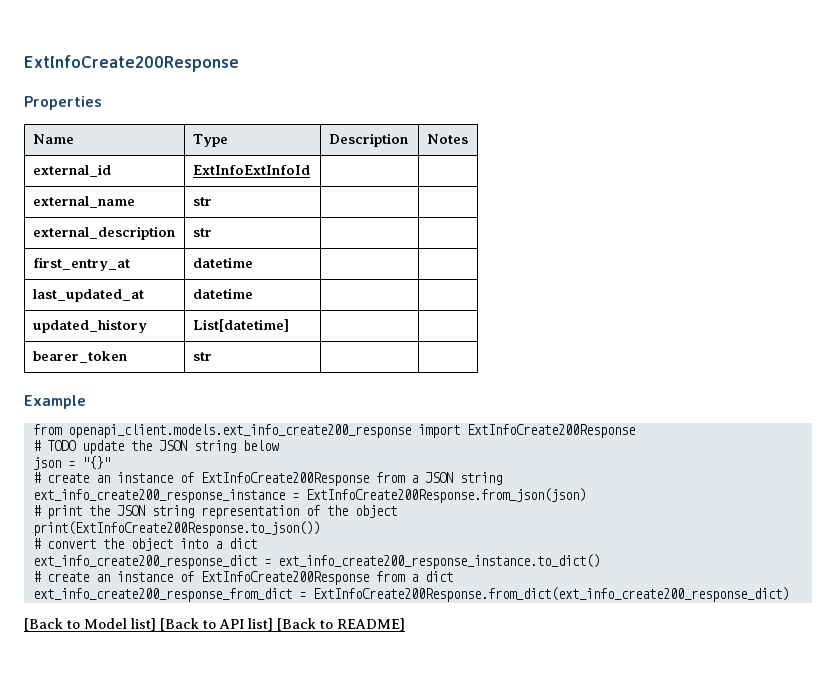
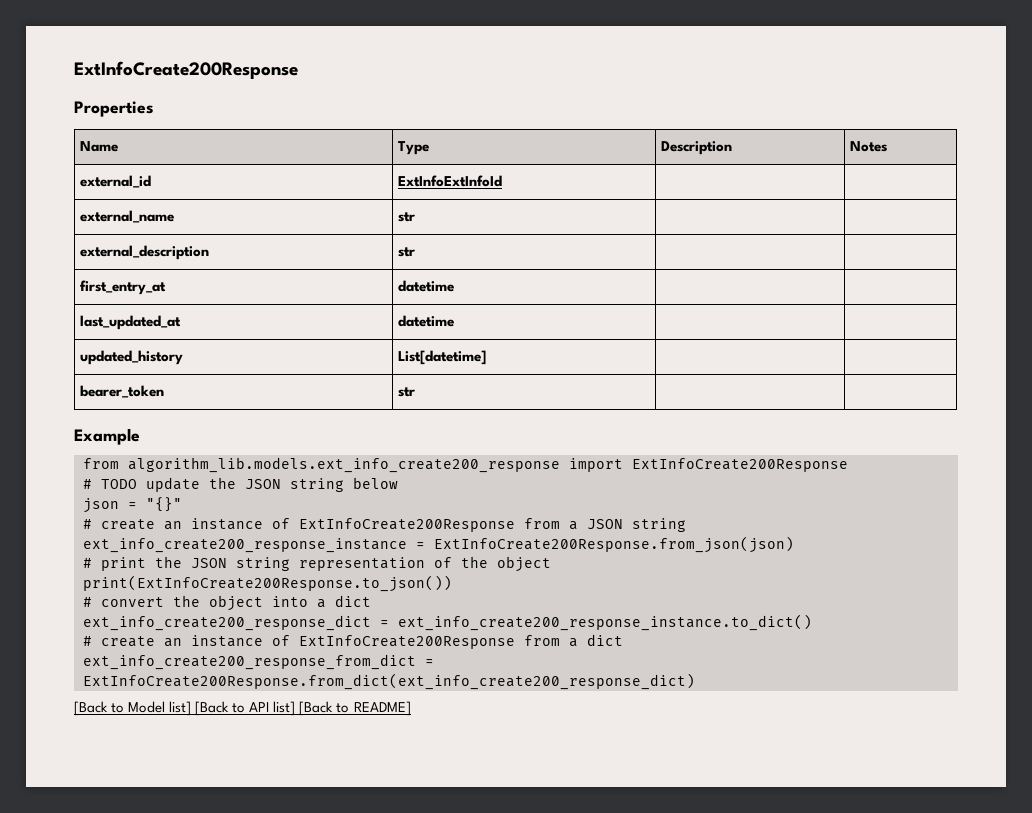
- from openapi_client.models.ext_info_create200_response import ExtInfoCreate200Response
+ from algorithm_lib.models.ext_info_create200_response import ExtInfoCreate200Response

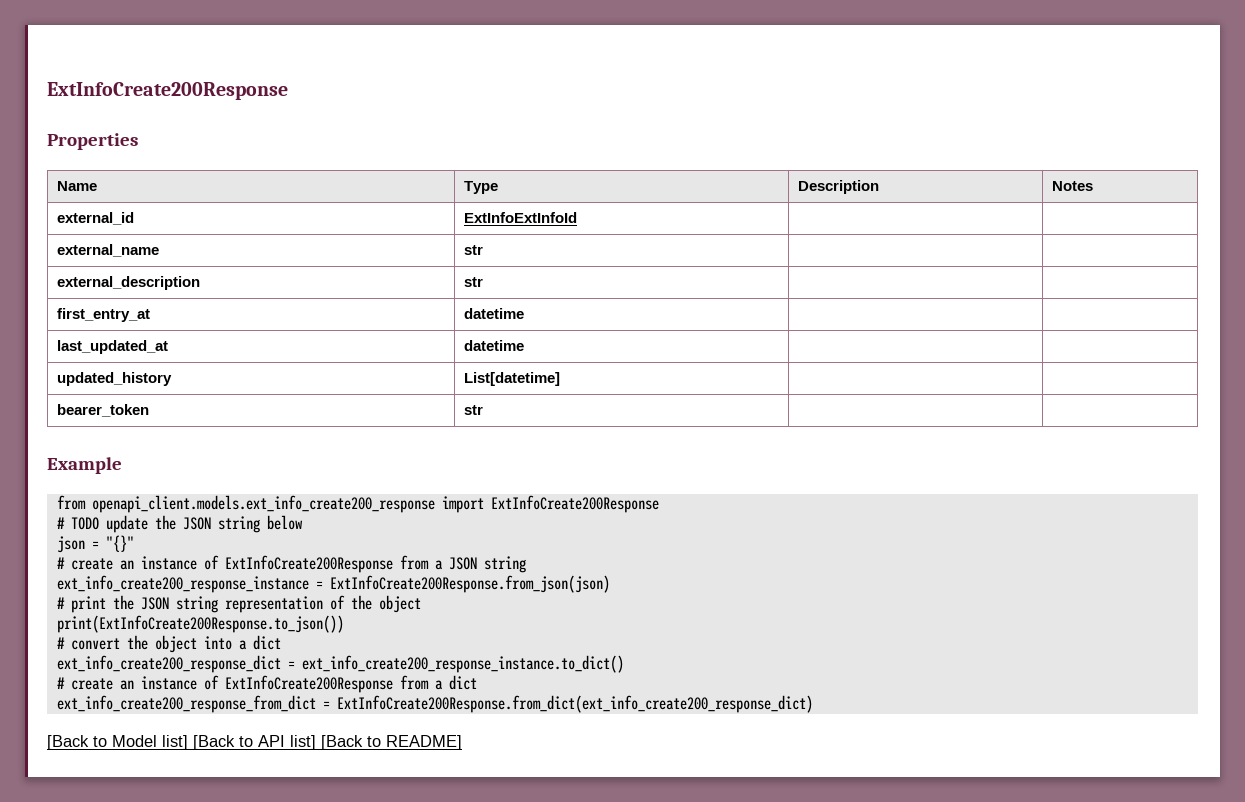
- from algorithm_lib.models.ext_info_create200_response import ExtInfoCreate200Response
+ from openapi_client.models.ext_info_create200_response import ExtInfoCreate200Response

